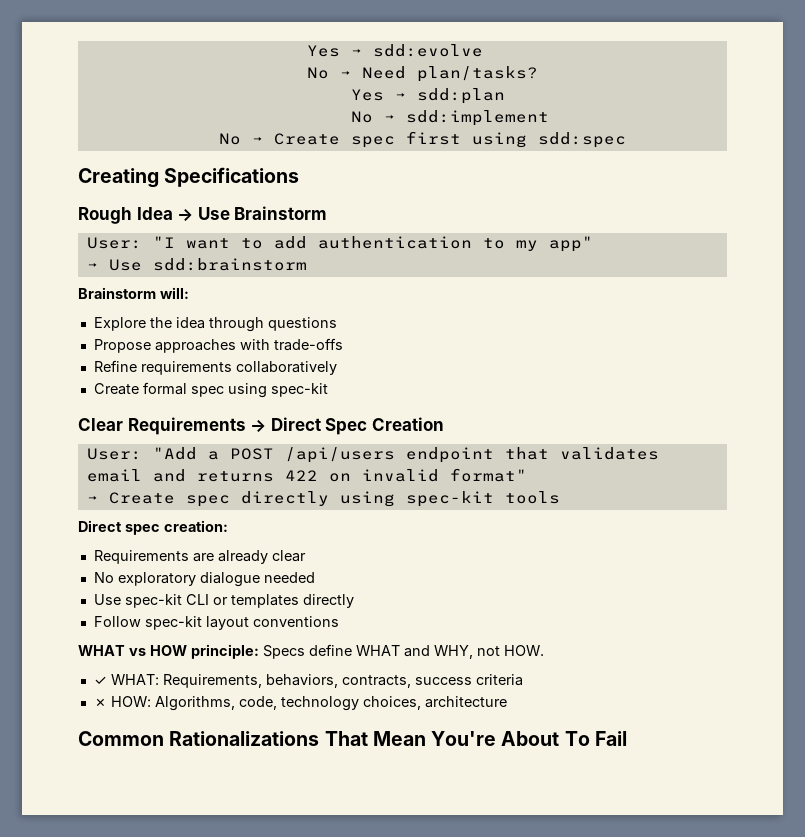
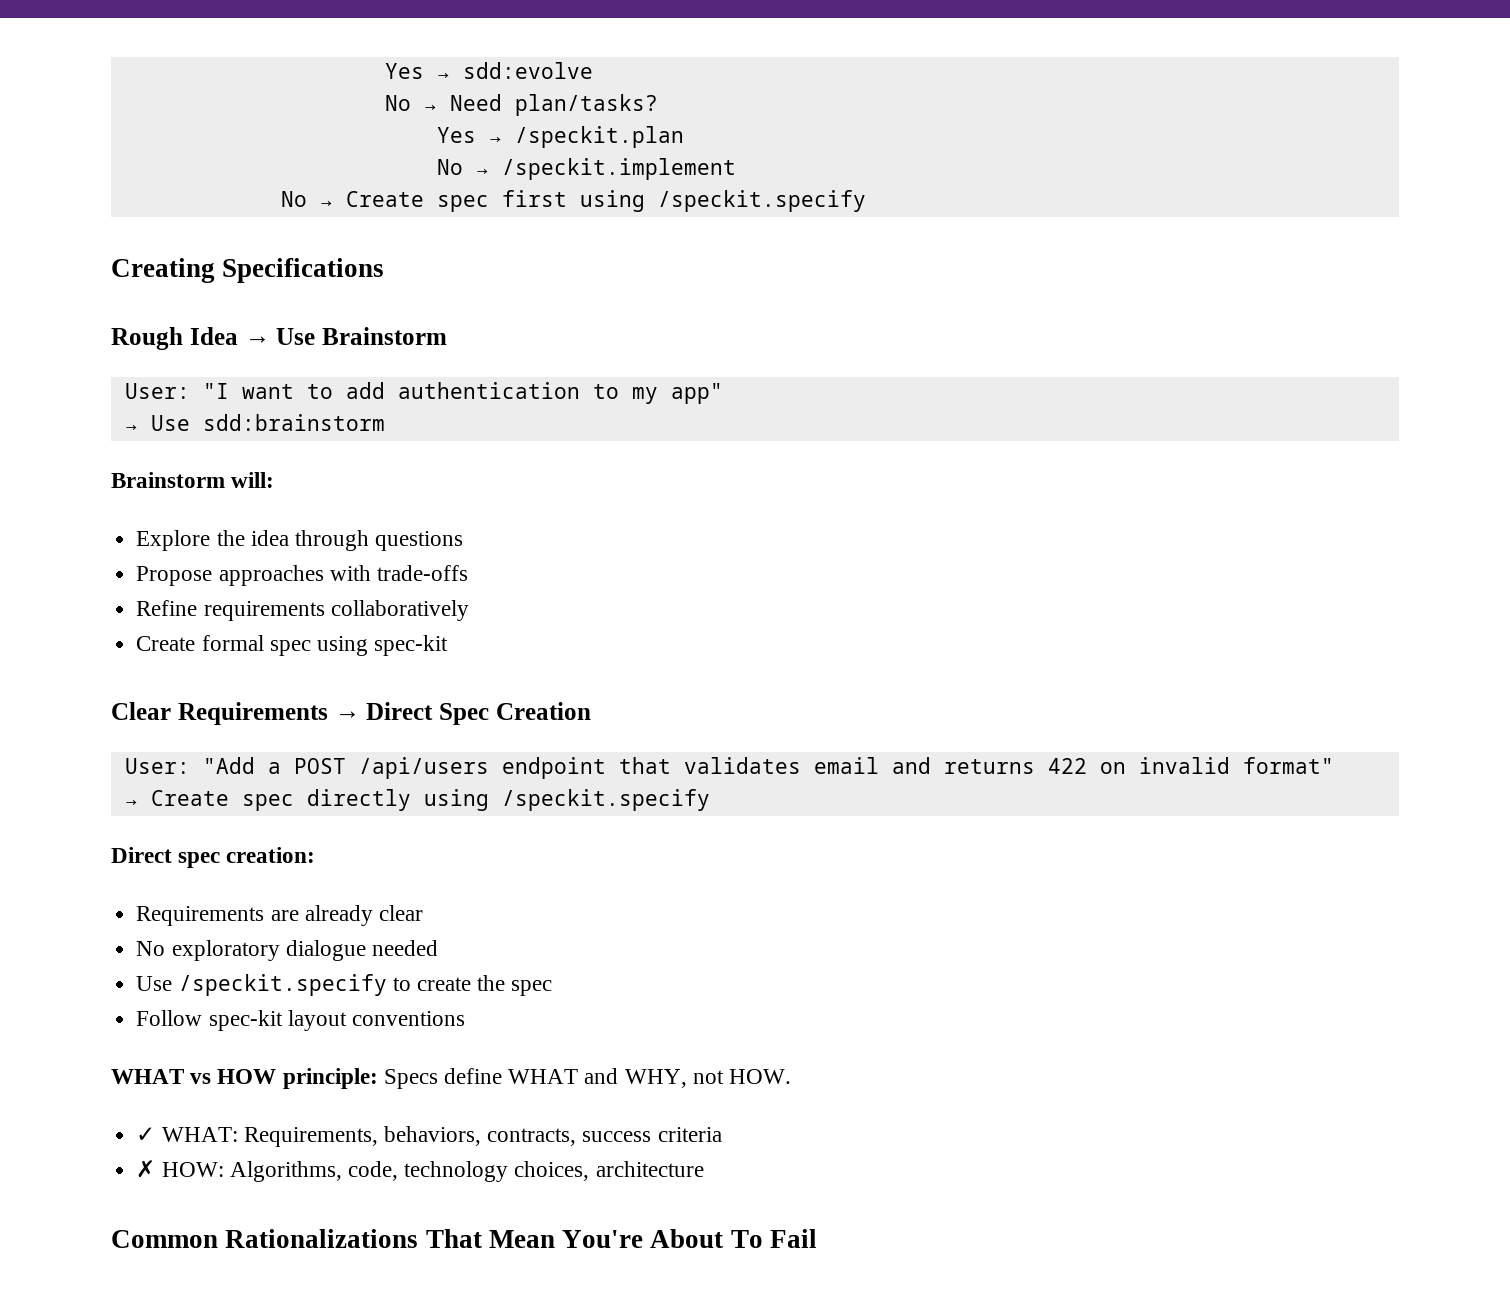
- Yes → sdd:plan
- No → sdd:implement
+ Yes → /speckit.plan
+ No → /speckit.implement
- No → Create spec first using sdd:spec
+ No → Create spec first using /speckit.specify
- → Create spec directly using spec-kit tools
+ → Create spec directly using /speckit.specify
- Use spec-kit CLI or templates directly
+ Use /speckit.specify to create the spec

